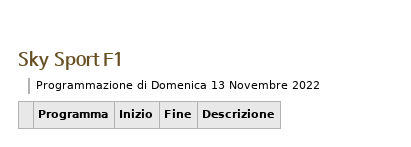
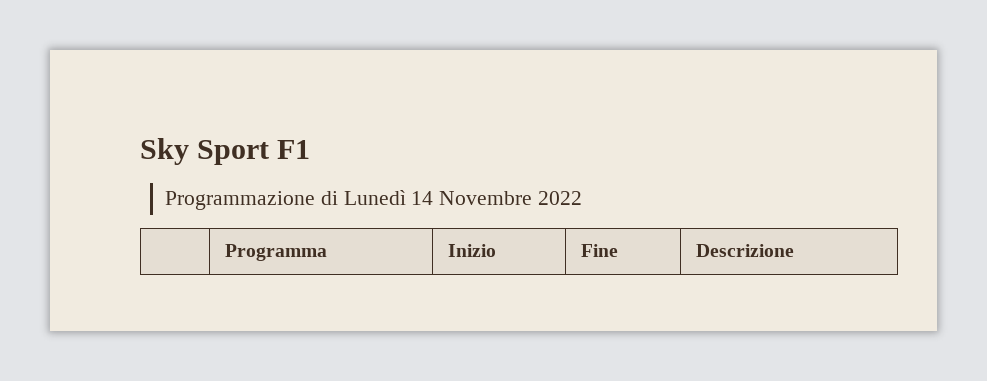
- Programmazione di Domenica 13 Novembre 2022
+ Programmazione di Lunedì 14 Novembre 2022

